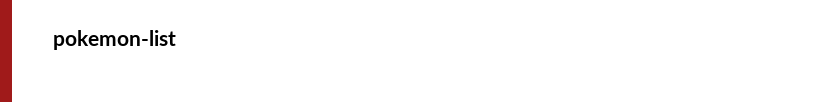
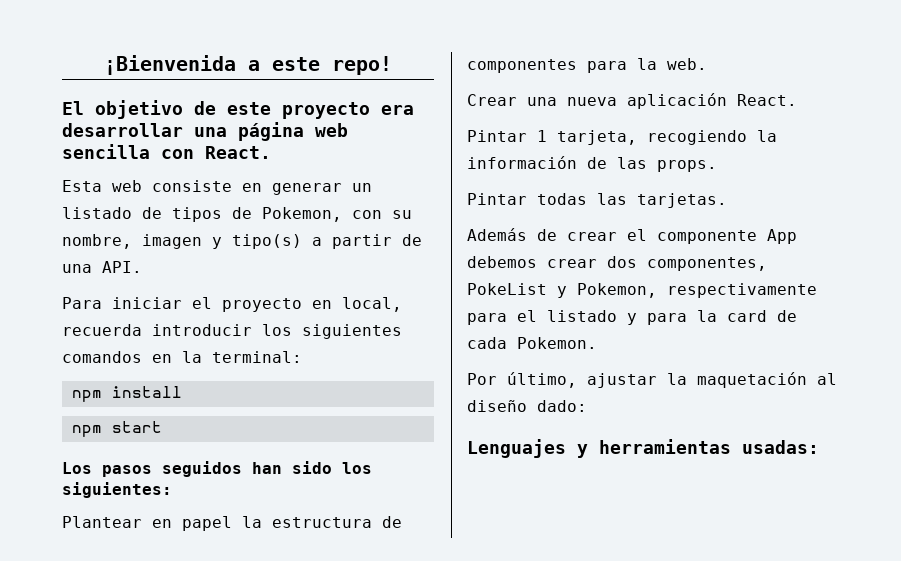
- pokemon-list
+ ¡Bienvenida a este repo!
+ El objetivo de este proyecto era desarrollar una página web sencilla con React.
+ Esta web consiste en generar un listado de tipos de Pokemon, con su nombre, imagen y tipo(s) a partir de una API.
+ Para iniciar el proyecto en local, recuerda introducir los siguientes comandos en la terminal:
+ npm install
+ npm start
+ Los pasos seguidos han sido los siguientes:
+ Plantear en papel la estructura de componentes para la web.
+ Crear una nueva aplicación React.
+ Pintar 1 tarjeta, recogiendo la información de las props.
+ Pintar todas las tarjetas.
+ Además de crear el componente App debemos crear dos componentes, PokeList y Pokemon, respectivamente para el listado y para la card de cada Pokemon.
+ Por último, ajustar la maquetación al diseño dado:
+ Lenguajes y herramientas usadas:

